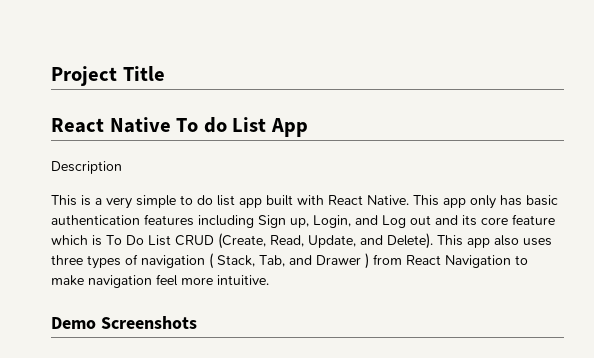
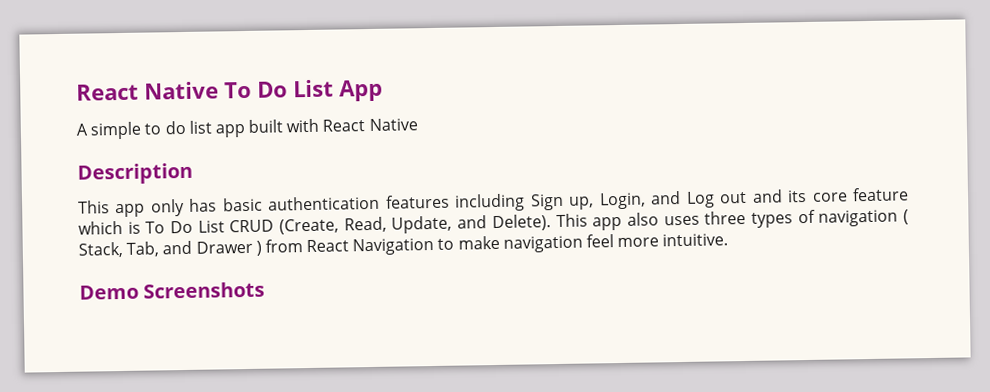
- Project Title
- React Native To do List App
+ React Native To Do List App
+ A simple to do list app built with React Native
  Description
- This is a very simple to do list app built with React Native. This app only has basic authentication features including Sign up, Login, and Log out and its core feature which is To Do List CRUD (Create, Read, Update, and Delete).
+ This app only has basic authentication features including Sign up, Login, and Log out and its core feature which is To Do List CRUD (Create, Read, Update, and Delete).

